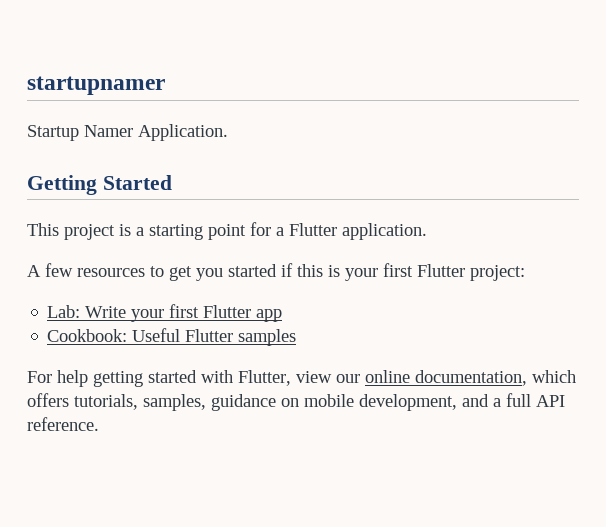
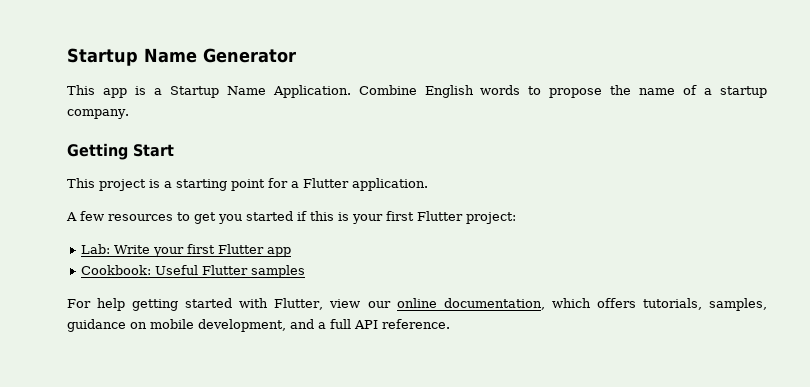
- startupnamer
- Startup Namer Application.
+ Startup Name Generator
+ This app is a Startup Name Application. Combine English words to propose the name of a startup company.
- Getting Started
+ Getting Start

